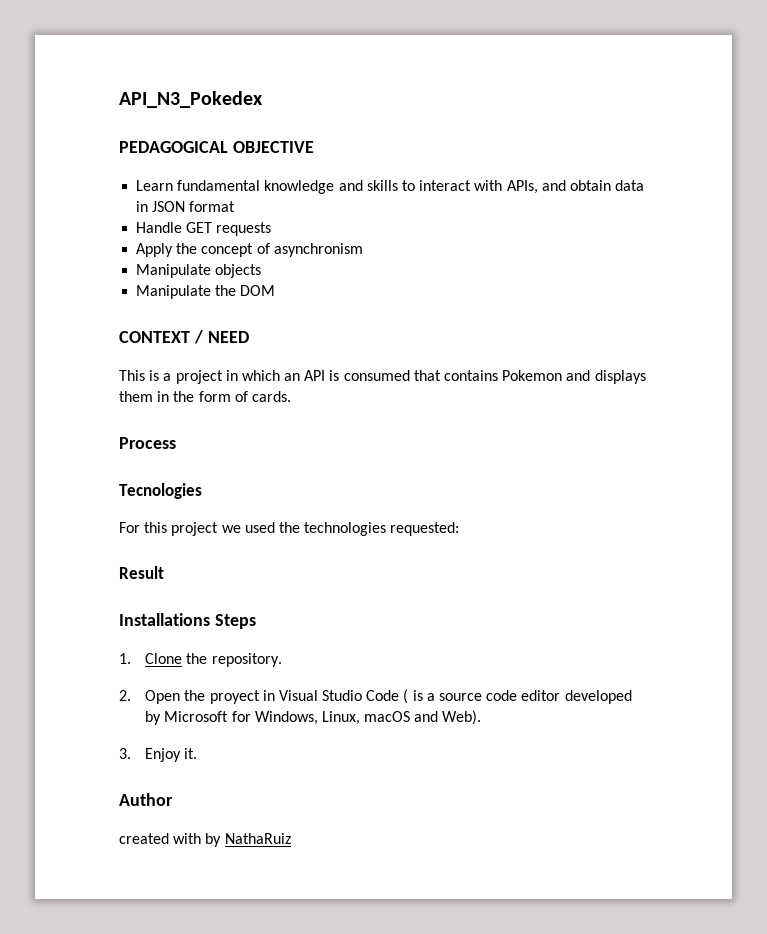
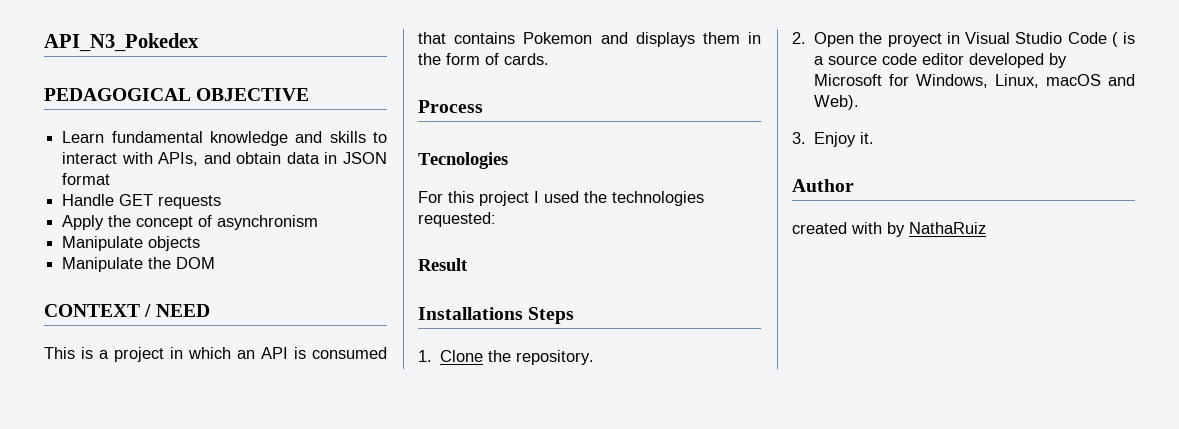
- For this project we used the technologies requested:
+ For this project I used the technologies requested:

